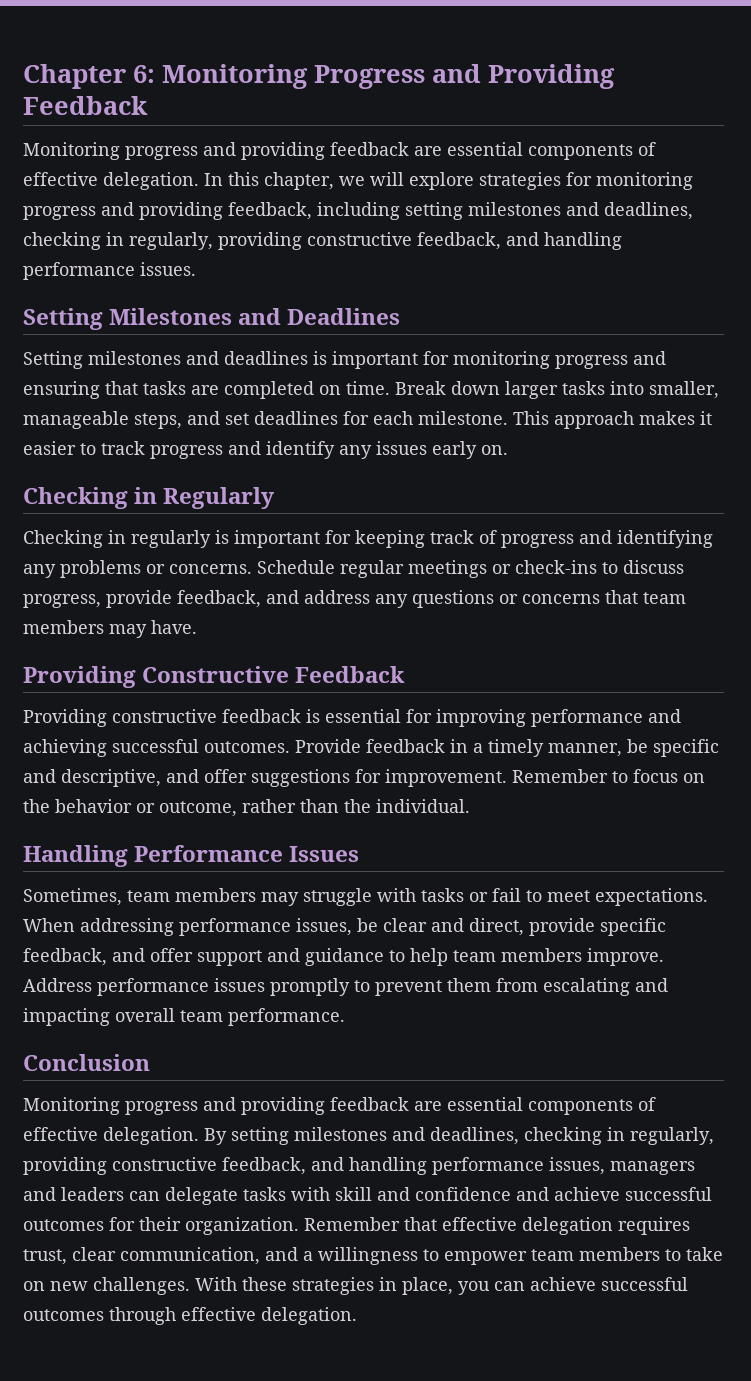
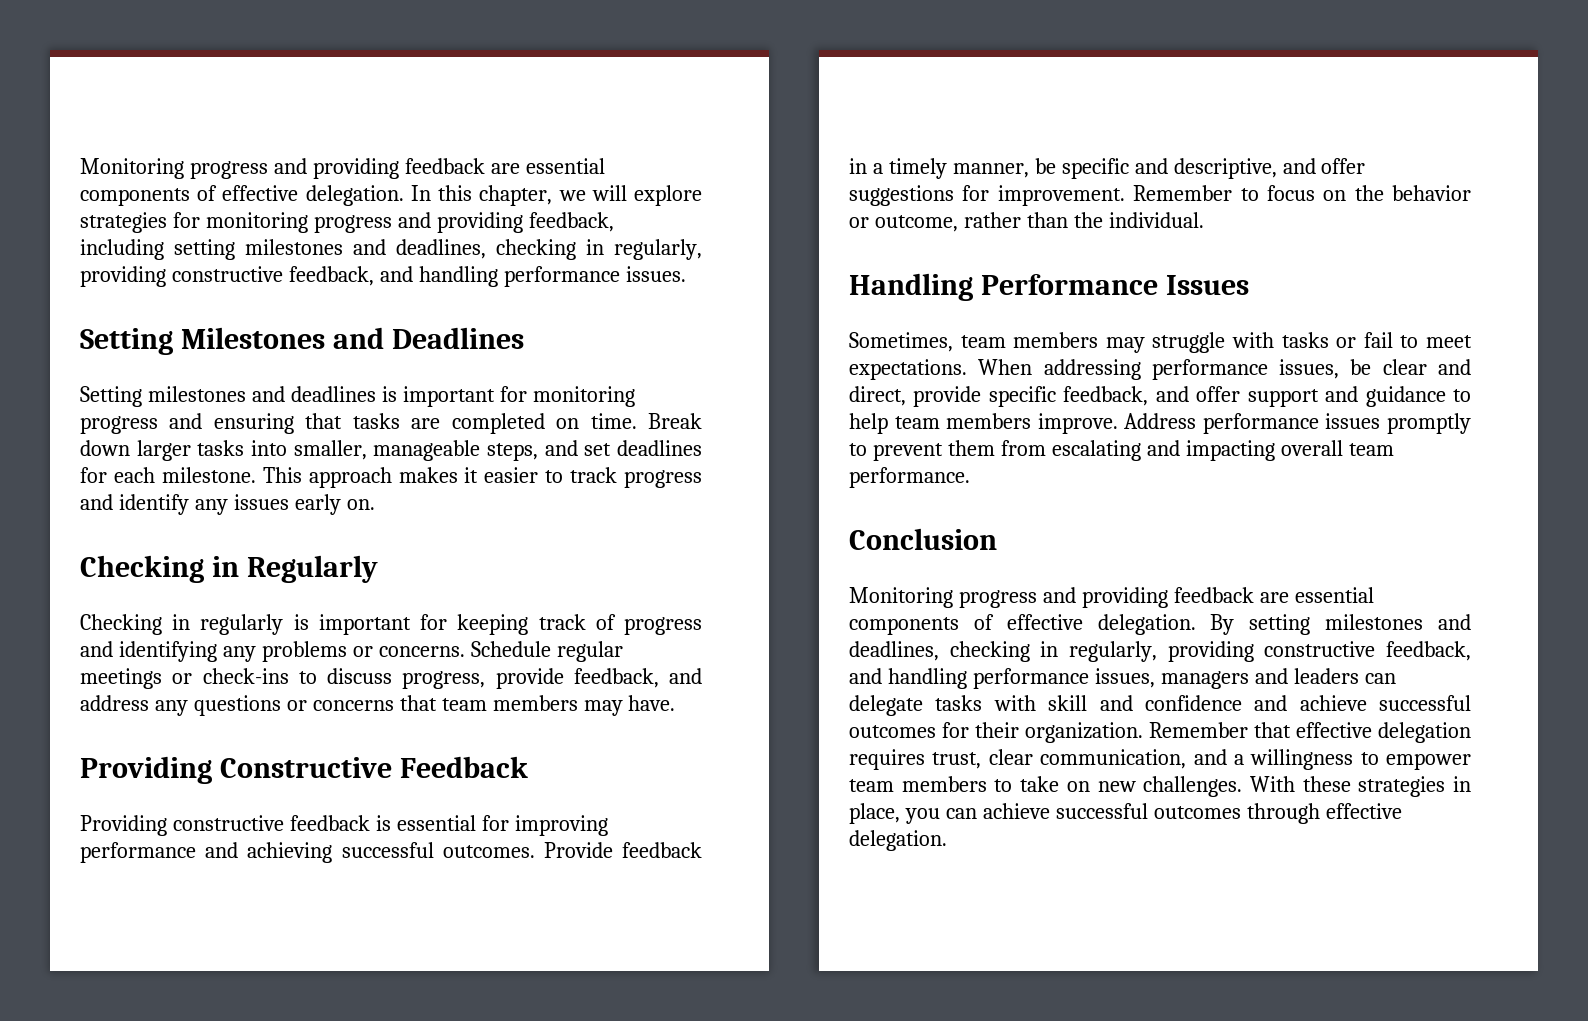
- Chapter 6: Monitoring Progress and Providing Feedback

